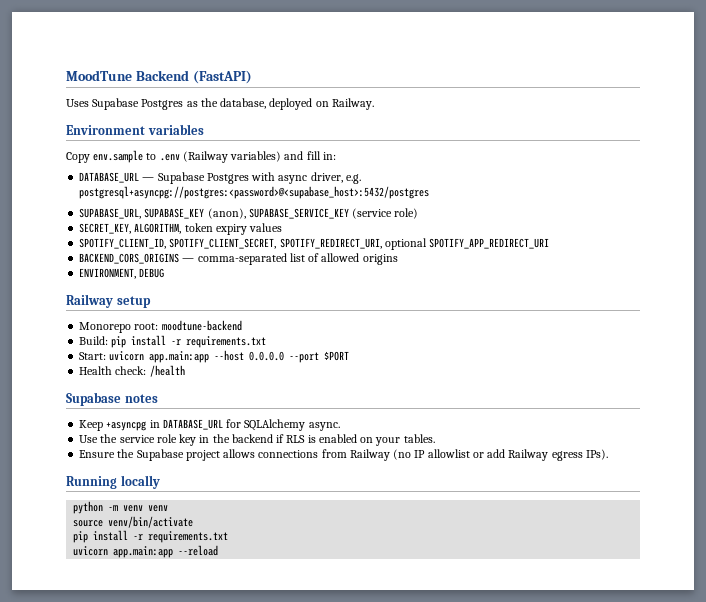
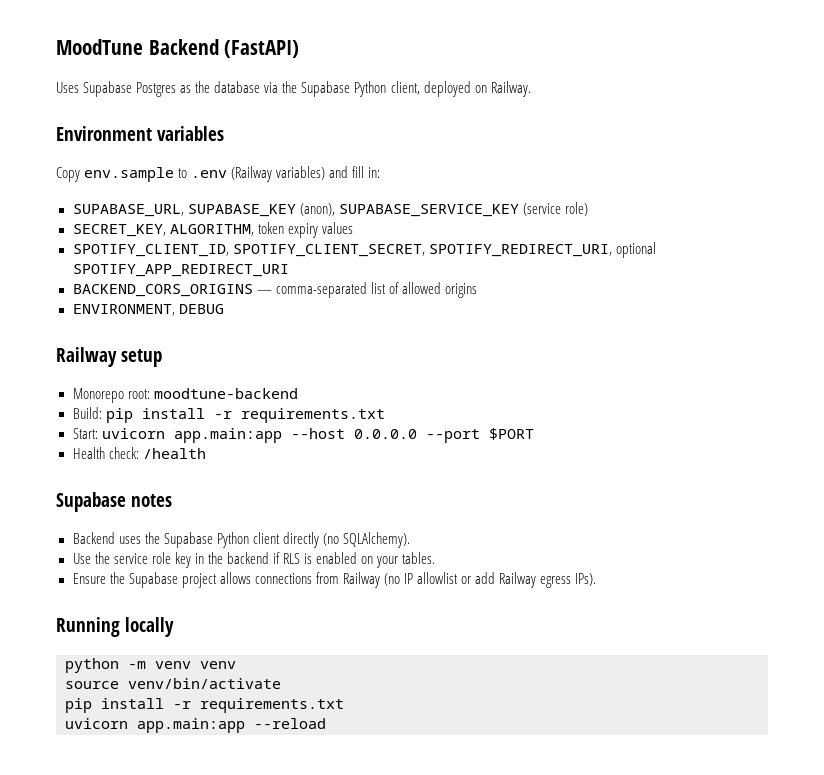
- Uses Supabase Postgres as the database, deployed on Railway.
+ Uses Supabase Postgres as the database via the Supabase Python client, deployed on Railway.
- DATABASE_URL — Supabase Postgres with async driver, e.g. postgresql+asyncpg://postgres:<password>@<supabase_host>:5432/postgres
- Keep +asyncpg in DATABASE_URL for SQLAlchemy async.
+ Backend uses the Supabase Python client directly (no SQLAlchemy).

